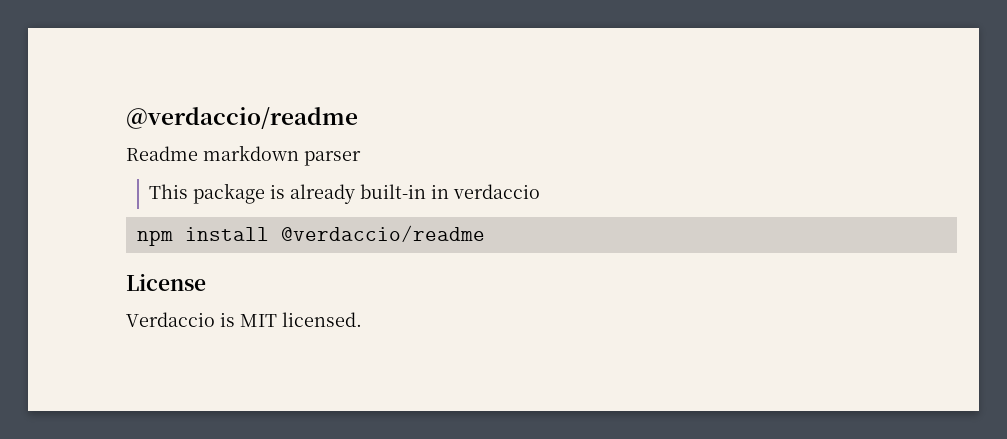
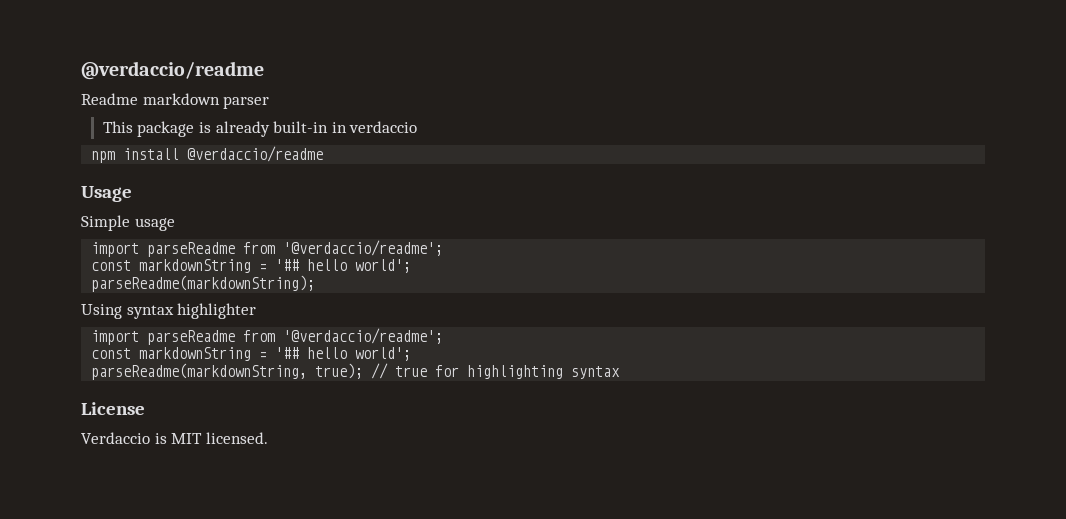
+ Usage
+ Simple usage
+ import parseReadme from '@verdaccio/readme';
+ const markdownString = '## hello world';
+ parseReadme(markdownString);
+ Using syntax highlighter
+ import parseReadme from '@verdaccio/readme';
+ const markdownString = '## hello world';
+ parseReadme(markdownString, true); // true for highlighting syntax

